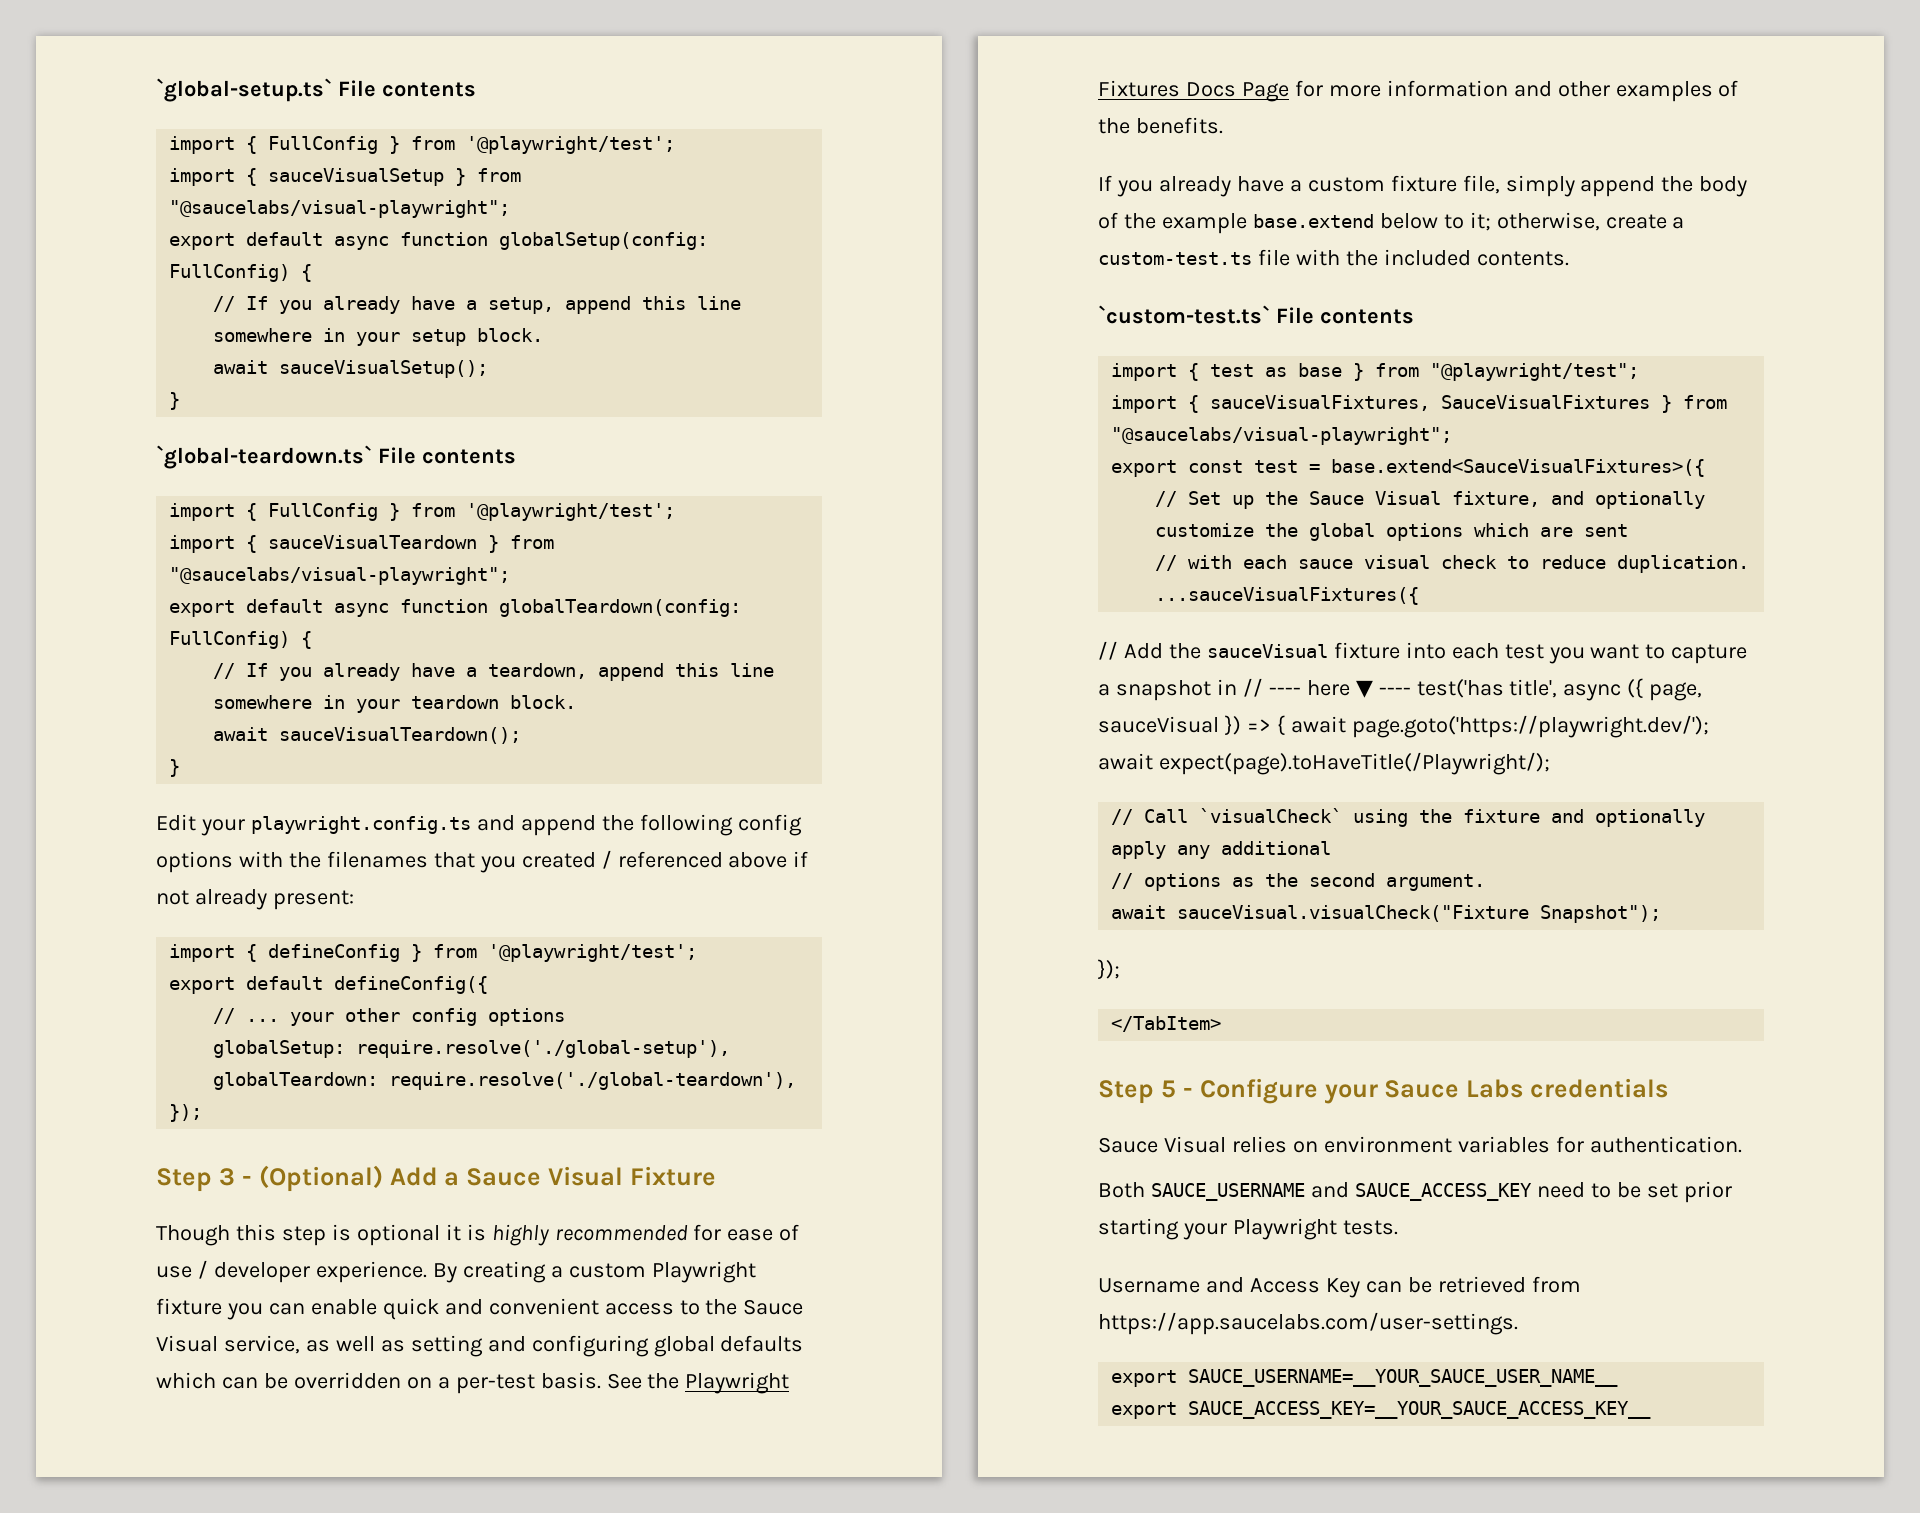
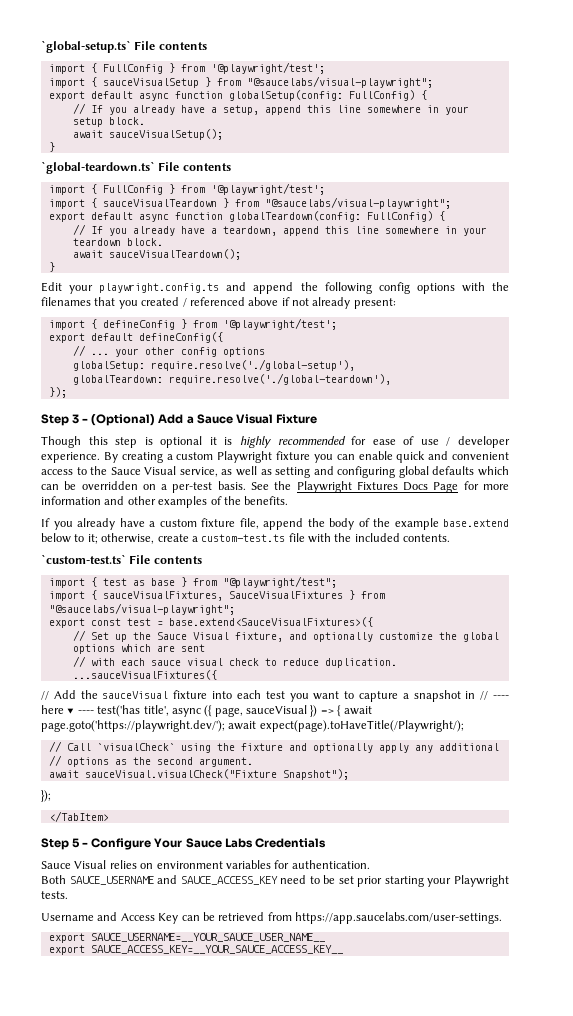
- If you already have a custom fixture file, simply append the body of the example base.extend below to it; otherwise, create a custom-test.ts file with the included contents.
+ If you already have a custom fixture file, append the body of the example base.extend below to it; otherwise, create a custom-test.ts file with the included contents.
- Step 5 - Configure your Sauce Labs credentials
+ Step 5 - Configure Your Sauce Labs Credentials

